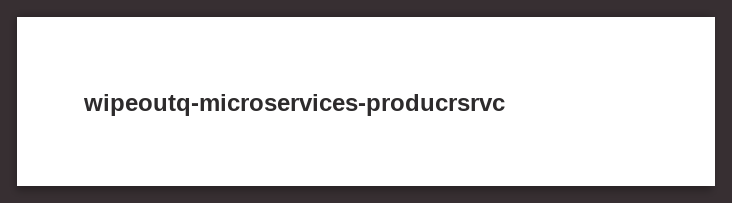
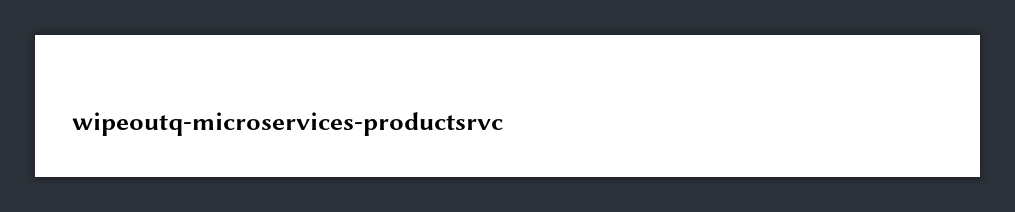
- wipeoutq-microservices-producrsrvc
+ wipeoutq-microservices-productsrvc

